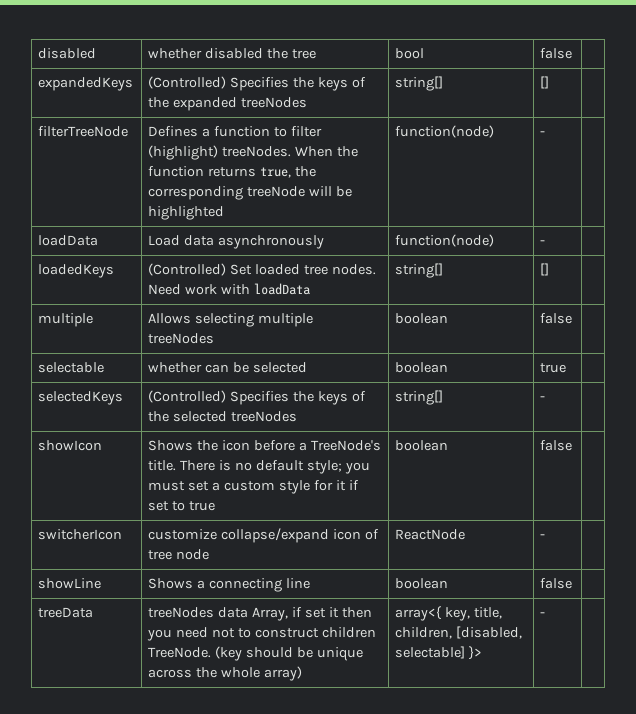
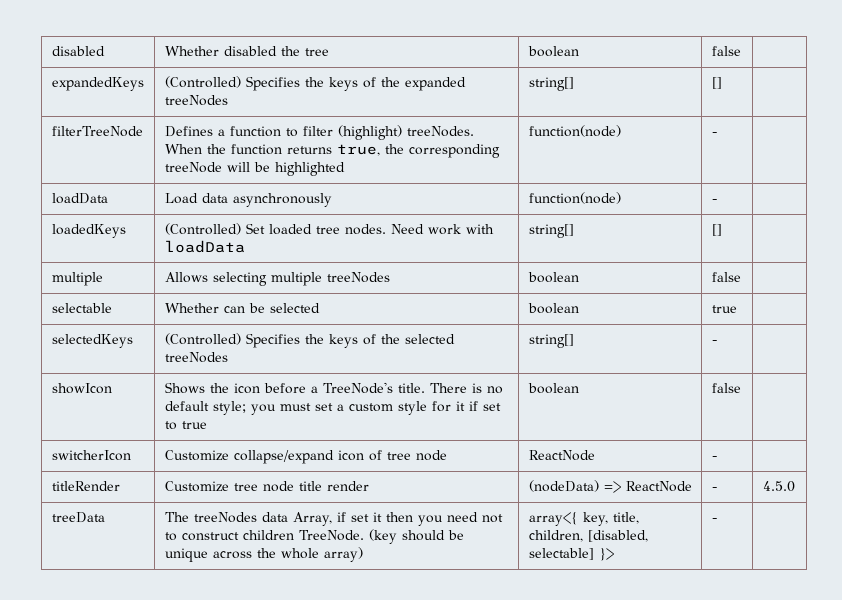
- disabled | whether disabled the tree | bool | false |
+ disabled | Whether disabled the tree | boolean | false |
- selectable | whether can be selected | boolean | true |
+ selectable | Whether can be selected | boolean | true |
- switcherIcon | customize collapse/expand icon of tree node | ReactNode | - |
+ switcherIcon | Customize collapse/expand icon of tree node | ReactNode | - |
- showLine | Shows a connecting line | boolean | false |
+ titleRender | Customize tree node title render | (nodeData) => ReactNode | - | 4.5.0
- treeData | treeNodes data Array, if set it then you need not to construct children TreeNode. (key should be unique across the whole array) | array<{ key, title, children, [disabled, selectable] }> | - |
+ treeData | The treeNodes data Array, if set it then you need not to construct children TreeNode. (key should be unique across the whole array) | array<{ key, title, children, [disabled, selectable] }> | - |

